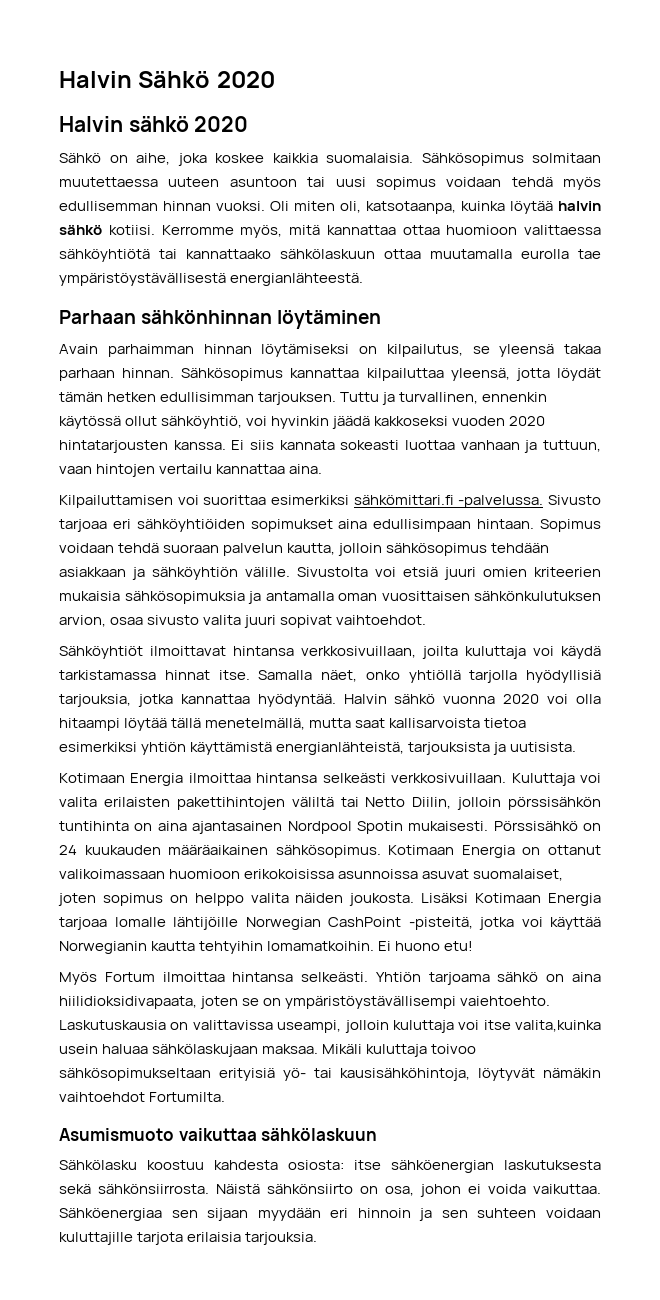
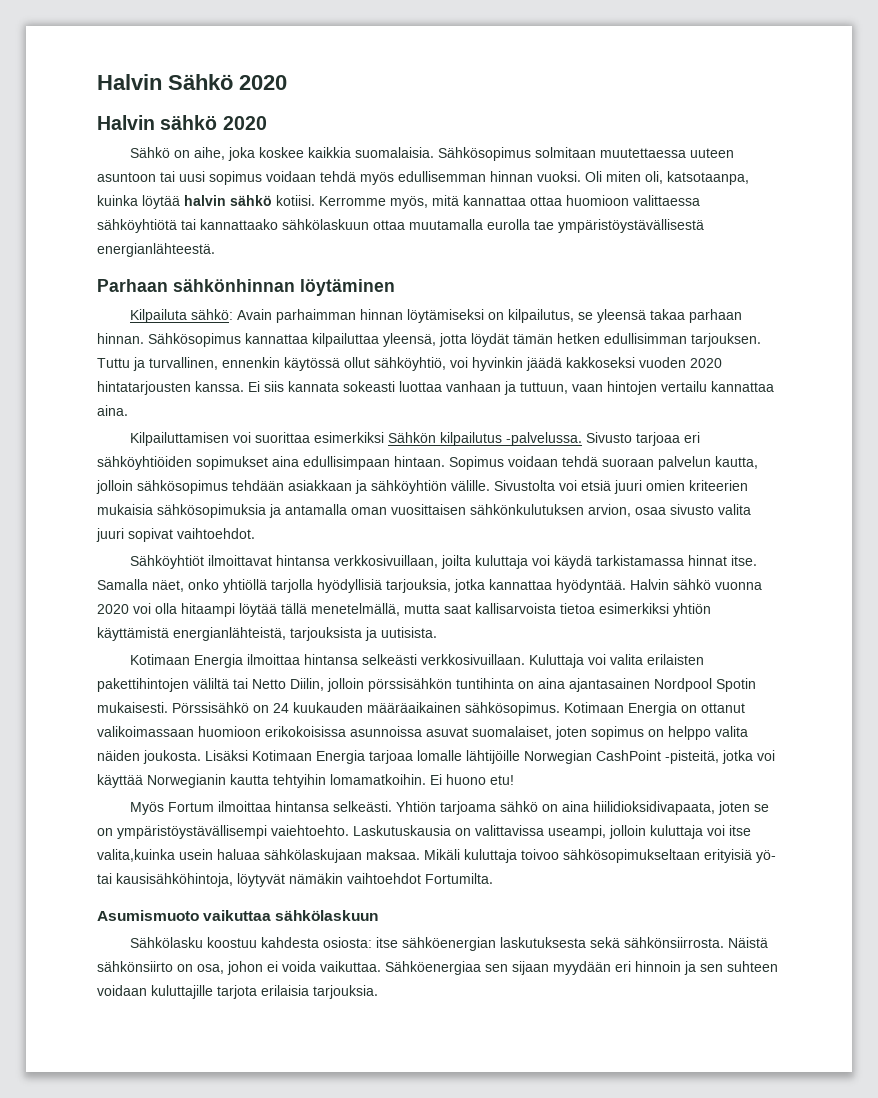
- Avain parhaimman hinnan löytämiseksi on kilpailutus, se yleensä takaa parhaan hinnan.
+ Kilpailuta sähkö: Avain parhaimman hinnan löytämiseksi on kilpailutus, se yleensä takaa parhaan hinnan.
- Kilpailuttamisen voi suorittaa esimerkiksi sähkömittari.fi -palvelussa.
+ Kilpailuttamisen voi suorittaa esimerkiksi Sähkön kilpailutus -palvelussa.

